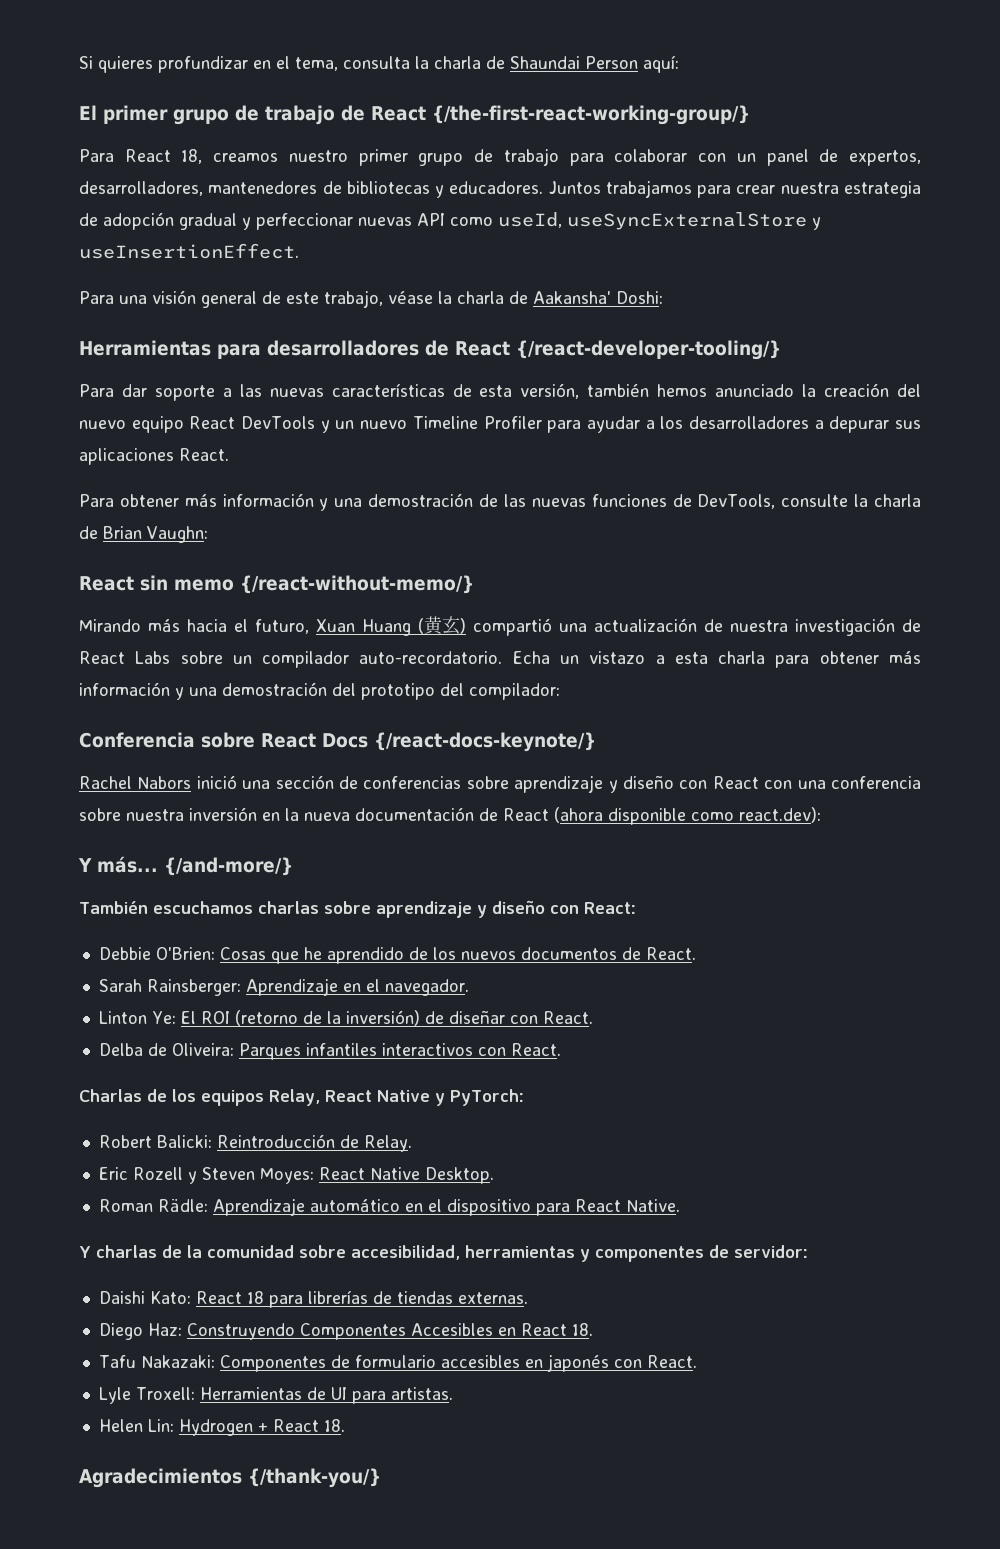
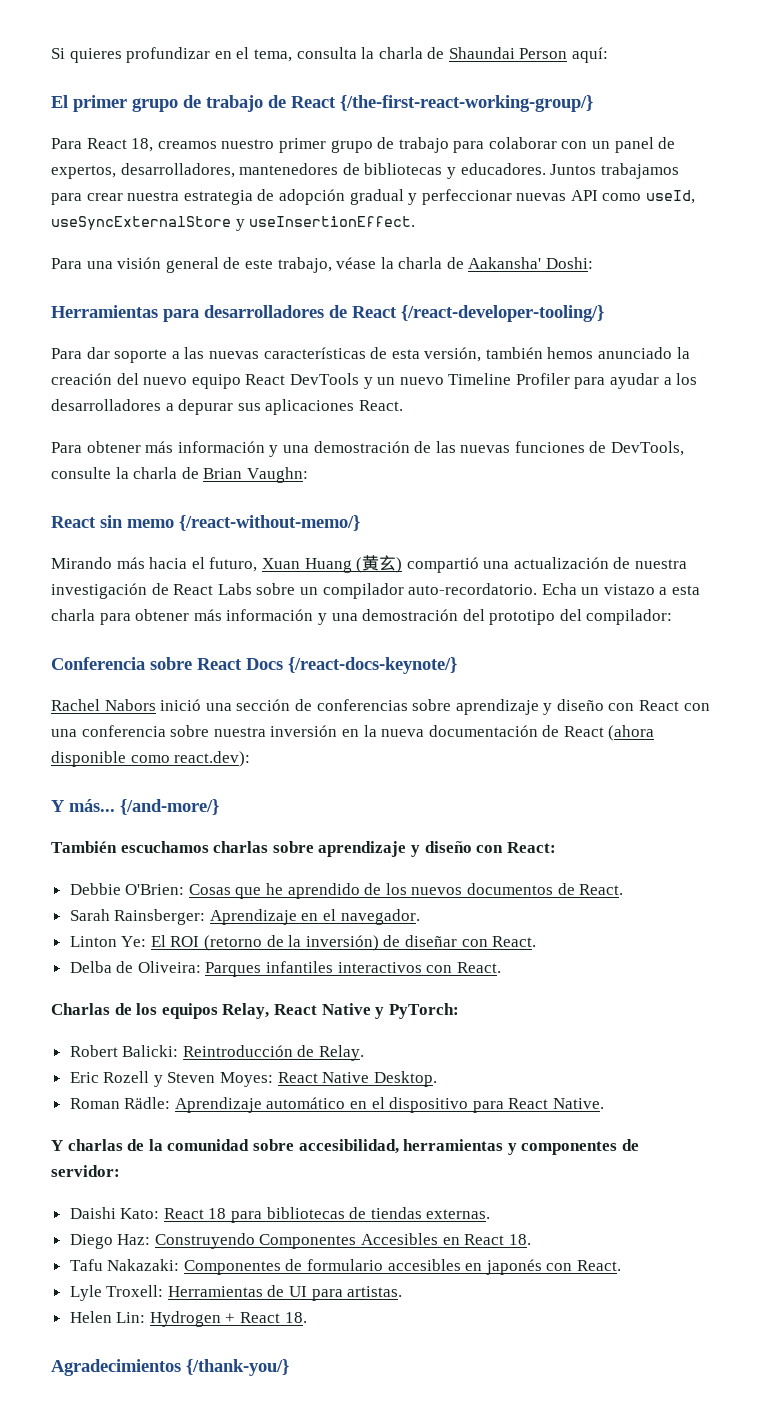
- Daishi Kato: React 18 para librerías de tiendas externas.
+ Daishi Kato: React 18 para bibliotecas de tiendas externas.

